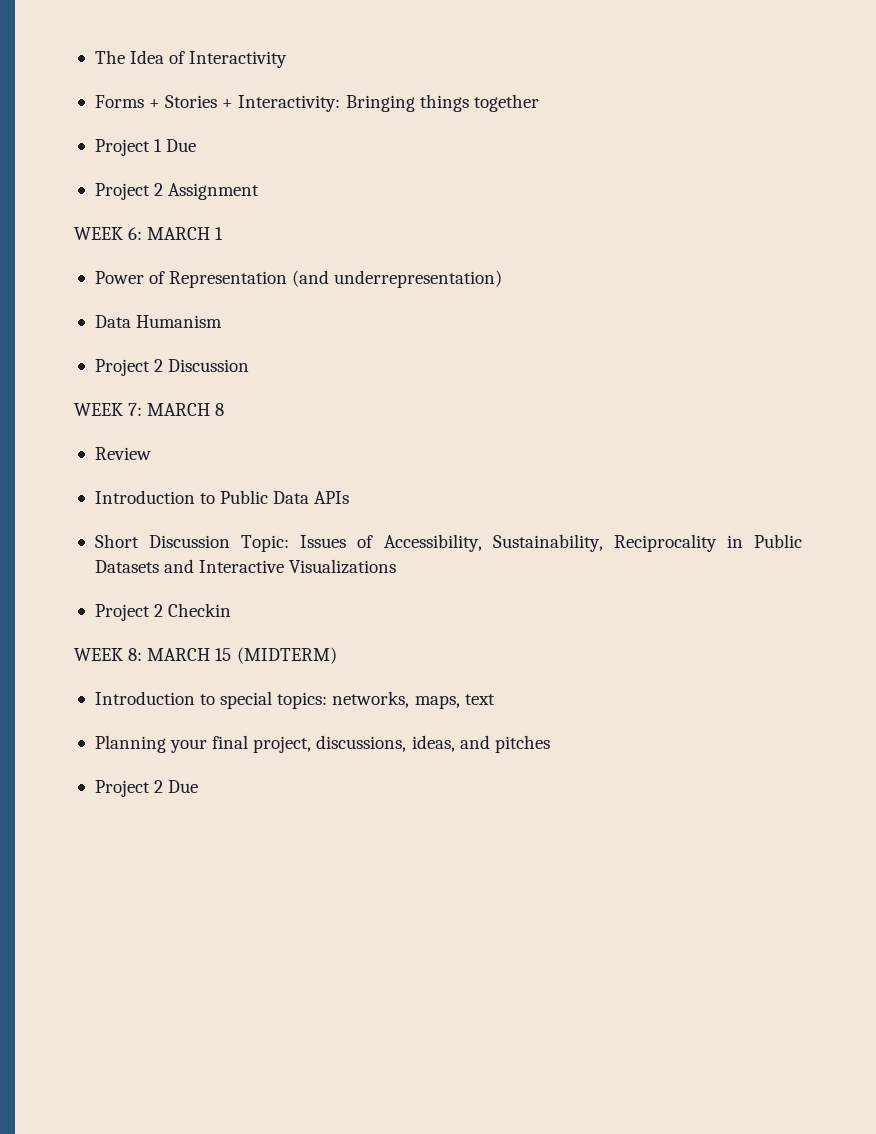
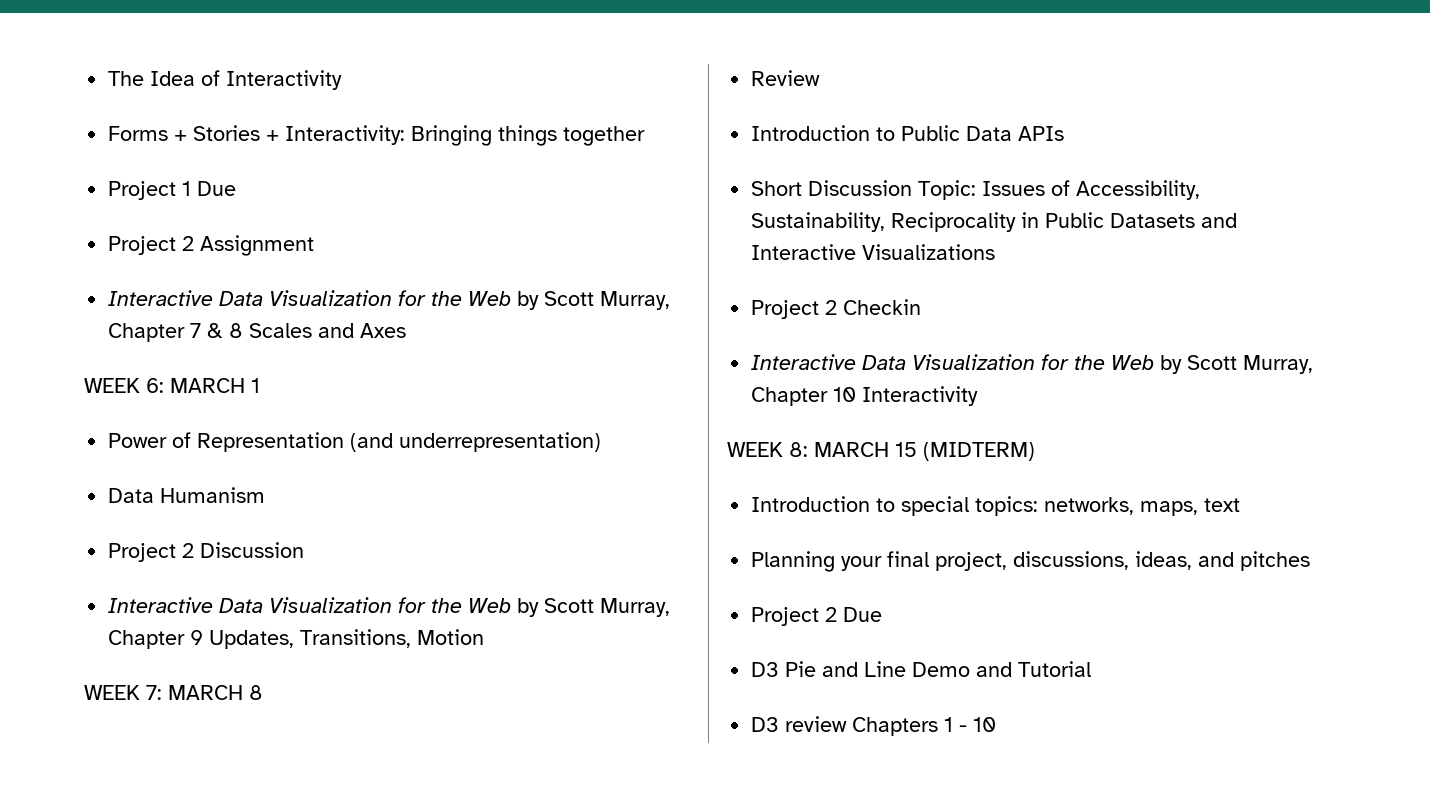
+ Interactive Data Visualization for the Web by Scott Murray, Chapter 7 & 8 Scales and Axes
+ Interactive Data Visualization for the Web by Scott Murray, Chapter 9 Updates, Transitions, Motion
+ Interactive Data Visualization for the Web by Scott Murray, Chapter 10 Interactivity
+ D3 Pie and Line Demo and Tutorial
+ D3 review Chapters 1 - 10

